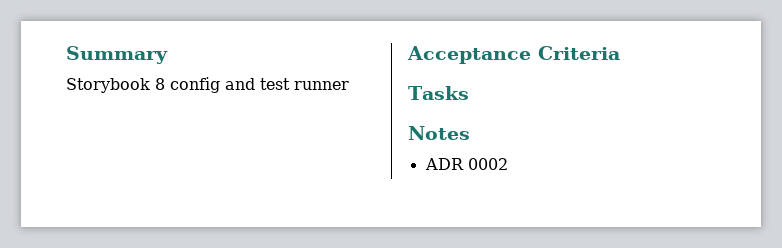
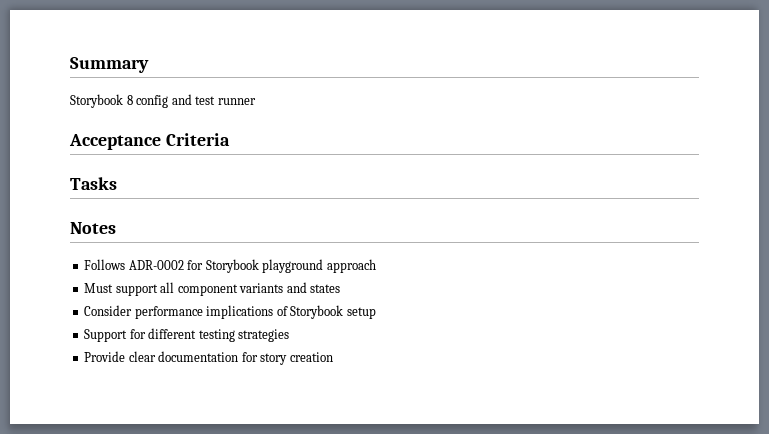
- ADR 0002
+ Follows ADR-0002 for Storybook playground approach
+ Must support all component variants and states
+ Consider performance implications of Storybook setup
+ Support for different testing strategies
+ Provide clear documentation for story creation

